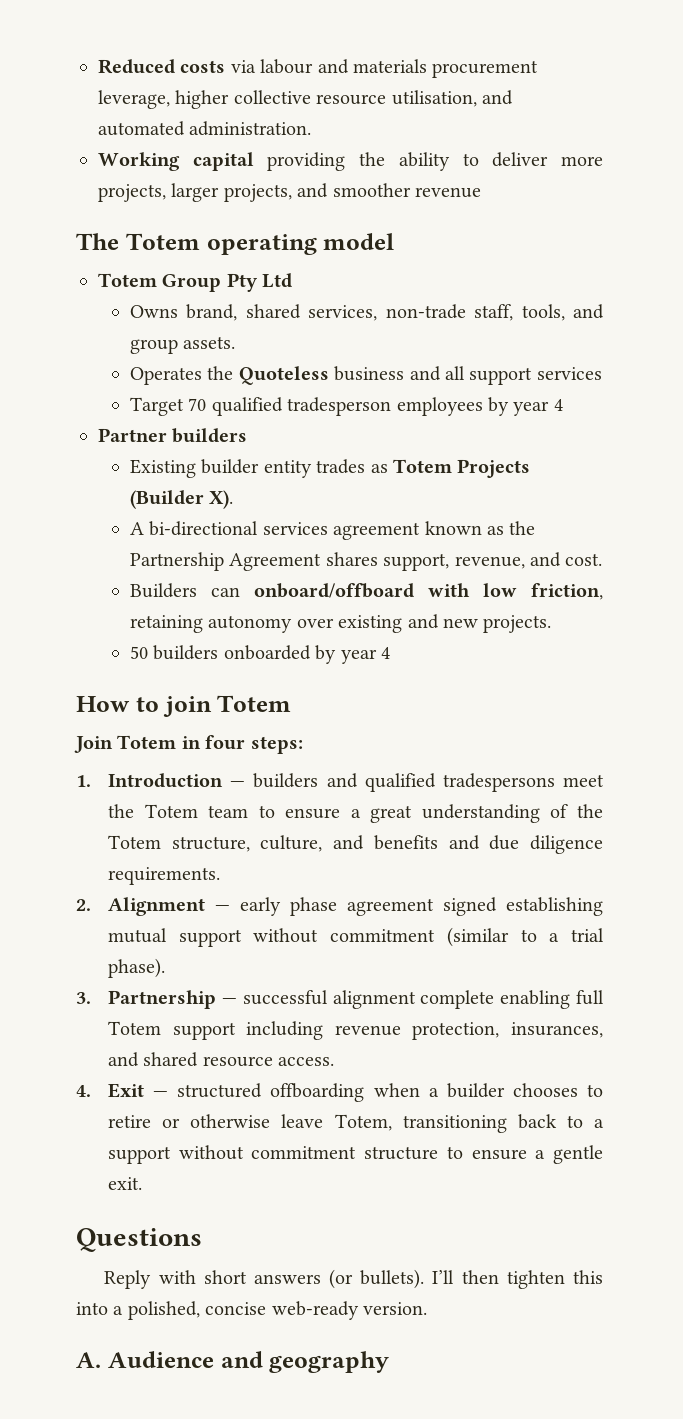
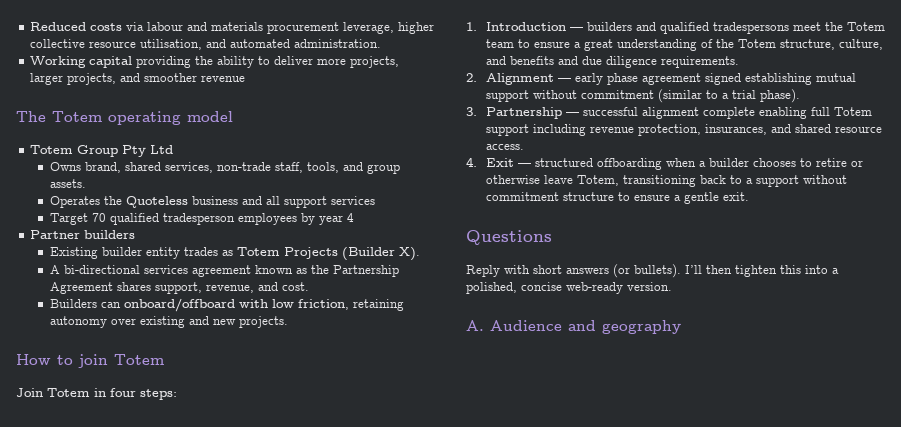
- 50 builders onboarded by year 4

